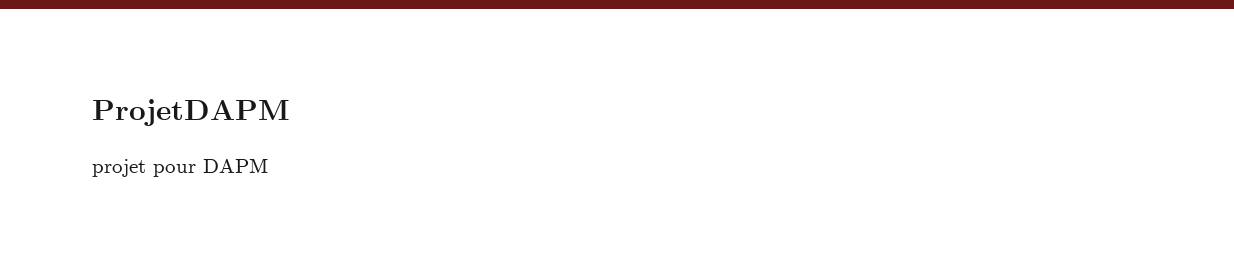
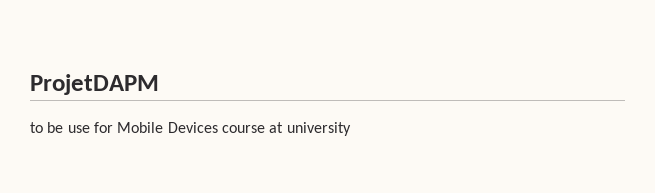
- projet pour DAPM
+ to be use for Mobile Devices course at university

